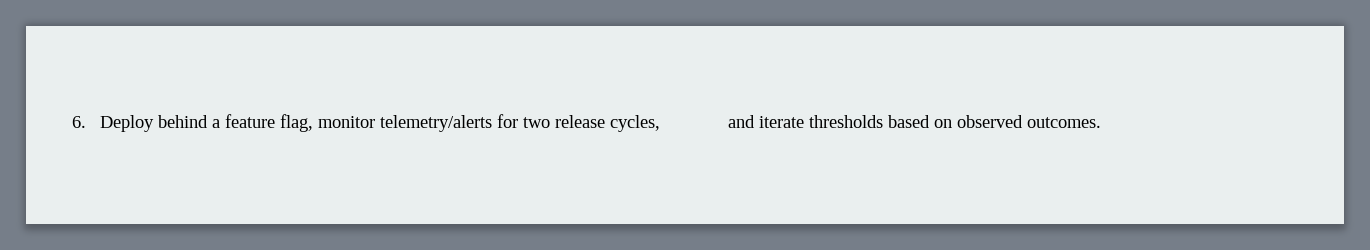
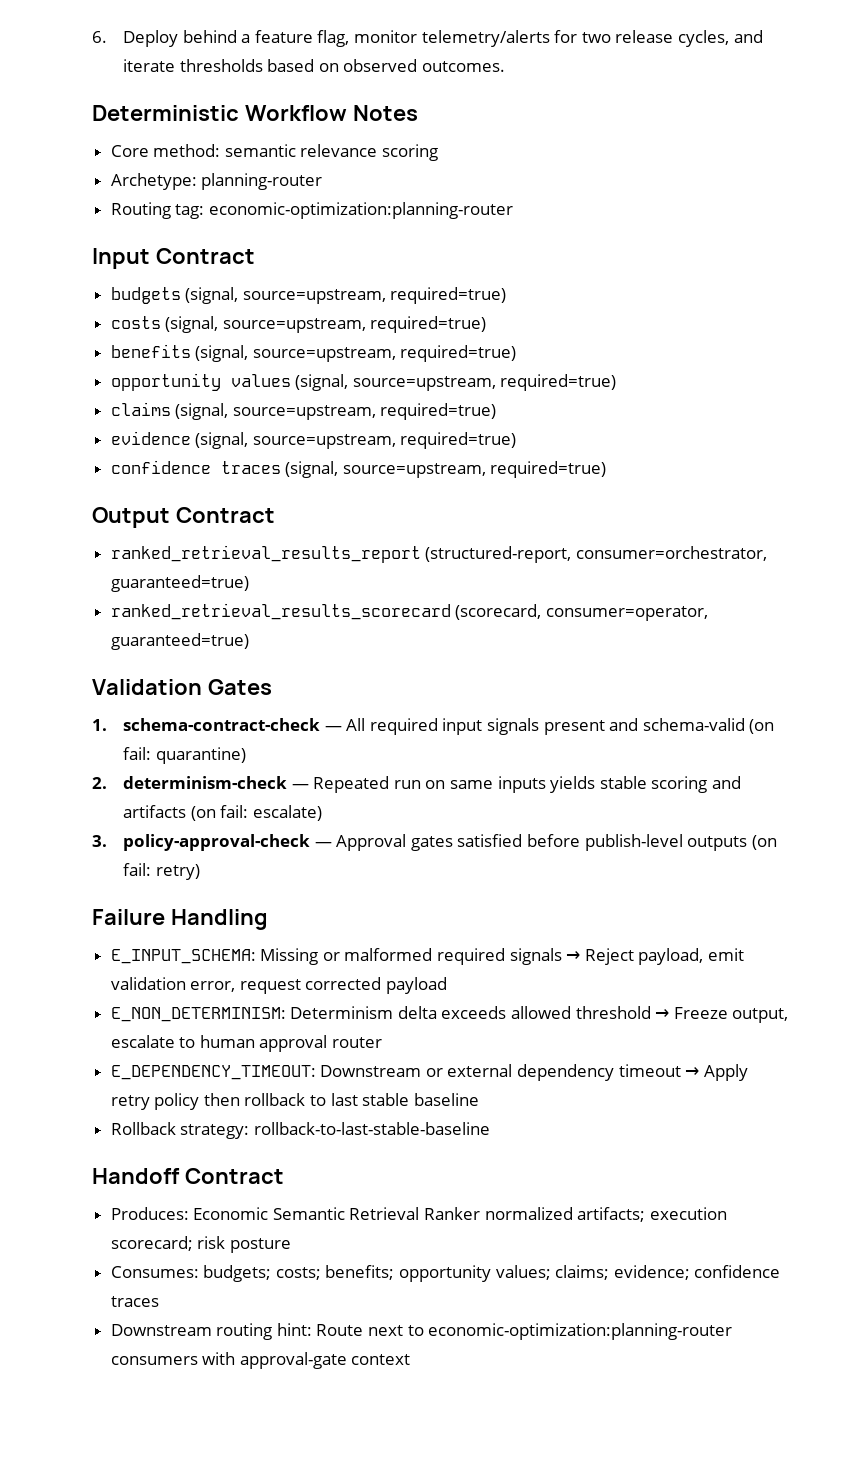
+ Deterministic Workflow Notes
+ Core method: semantic relevance scoring
+ Archetype: planning-router
+ Routing tag: economic-optimization:planning-router
+ Input Contract
+ budgets (signal, source=upstream, required=true)
+ costs (signal, source=upstream, required=true)
+ benefits (signal, source=upstream, required=true)
+ opportunity values (signal, source=upstream, required=true)
+ claims (signal, source=upstream, required=true)
+ evidence (signal, source=upstream, required=true)
+ confidence traces (signal, source=upstream, required=true)
+ Output Contract
+ ranked_retrieval_results_report (structured-report, consumer=orchestrator, guaranteed=true)
+ ranked_retrieval_results_scorecard (scorecard, consumer=operator, guaranteed=true)
+ Validation Gates
+ 1. schema-contract-check — All required input signals present and schema-valid (on fail: quarantine)
+ 2. determinism-check — Repeated run on same inputs yields stable scoring and artifacts (on fail: escalate)
+ 3. policy-approval-check — Approval gates satisfied before publish-level outputs (on fail: retry)
+ Failure Handling
+ E_INPUT_SCHEMA: Missing or malformed required signals → Reject payload, emit validation error, request corrected payload
+ E_NON_DETERMINISM: Determinism delta exceeds allowed threshold → Freeze output, escalate to human approval router
+ E_DEPENDENCY_TIMEOUT: Downstream or external dependency timeout → Apply retry policy then rollback to last stable baseline
+ Rollback strategy: rollback-to-last-stable-baseline
+ Handoff Contract
+ Produces: Economic Semantic Retrieval Ranker normalized artifacts; execution scorecard; risk posture
+ Consumes: budgets; costs; benefits; opportunity values; claims; evidence; confidence traces
+ Downstream routing hint: Route next to economic-optimization:planning-router consumers with approval-gate context

